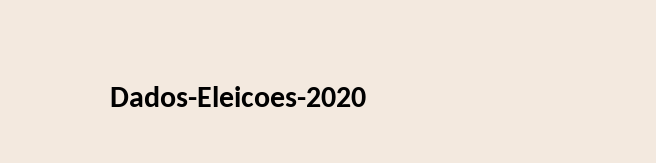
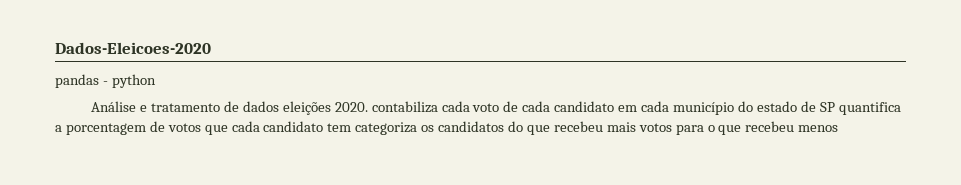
+ pandas - python
+ Análise e tratamento de dados eleições 2020. contabiliza cada voto de cada candidato em cada município do estado de SP quantifica a porcentagem de votos que cada candidato tem categoriza os candidatos do que recebeu mais votos para o que recebeu menos

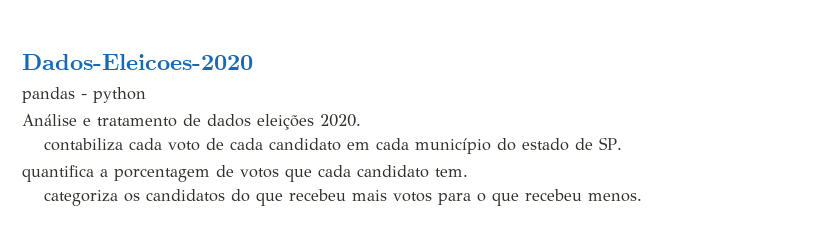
- Análise e tratamento de dados eleições 2020. contabiliza cada voto de cada candidato em cada município do estado de SP quantifica a porcentagem de votos que cada candidato tem categoriza os candidatos do que recebeu mais votos para o que recebeu menos
+ Análise e tratamento de dados eleições 2020.
+ contabiliza cada voto de cada candidato em cada município do estado de SP.
+ quantifica a porcentagem de votos que cada candidato tem.
+ categoriza os candidatos do que recebeu mais votos para o que recebeu menos.

